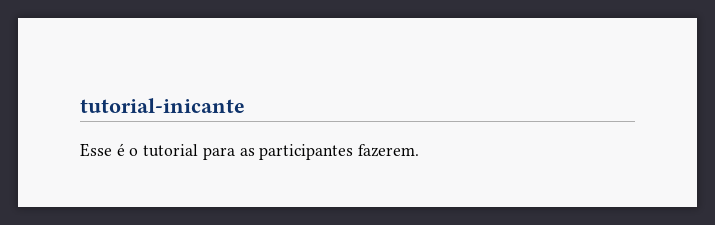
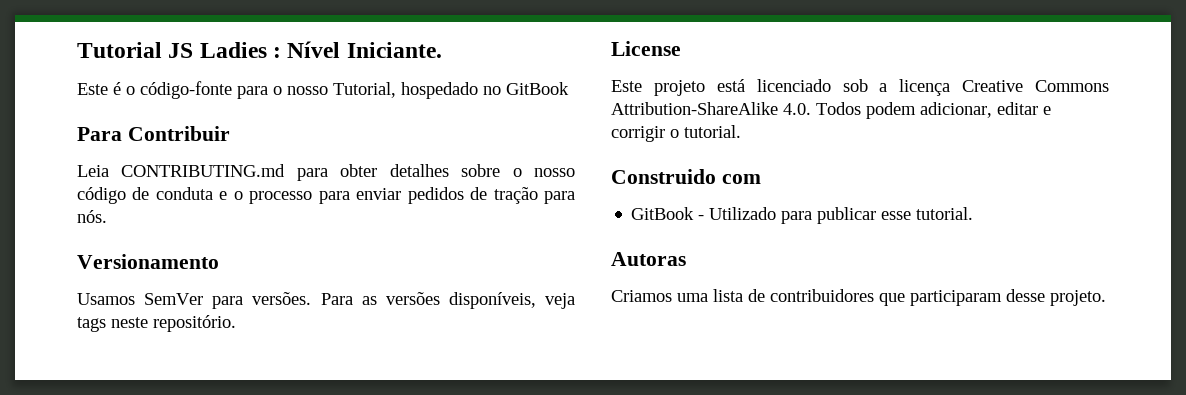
- tutorial-inicante
- Esse é o tutorial para as participantes fazerem.
+ Tutorial JS Ladies : Nível Iniciante.
+ Este é o código-fonte para o nosso Tutorial, hospedado no GitBook
+ Para Contribuir
+ Leia CONTRIBUTING.md para obter detalhes sobre o nosso código de conduta e o processo para enviar pedidos de tração para nós.
+ Versionamento
+ Usamos SemVer para versões. Para as versões disponíveis, veja tags neste repositório.
+ License
+ Este projeto está licenciado sob a licença Creative Commons Attribution-ShareAlike 4.0. Todos podem adicionar, editar e corrigir o tutorial.
+ Construido com
+ GitBook - Utilizado para publicar esse tutorial.
+ Autoras
+ Criamos uma lista de contribuidores que participaram desse projeto.

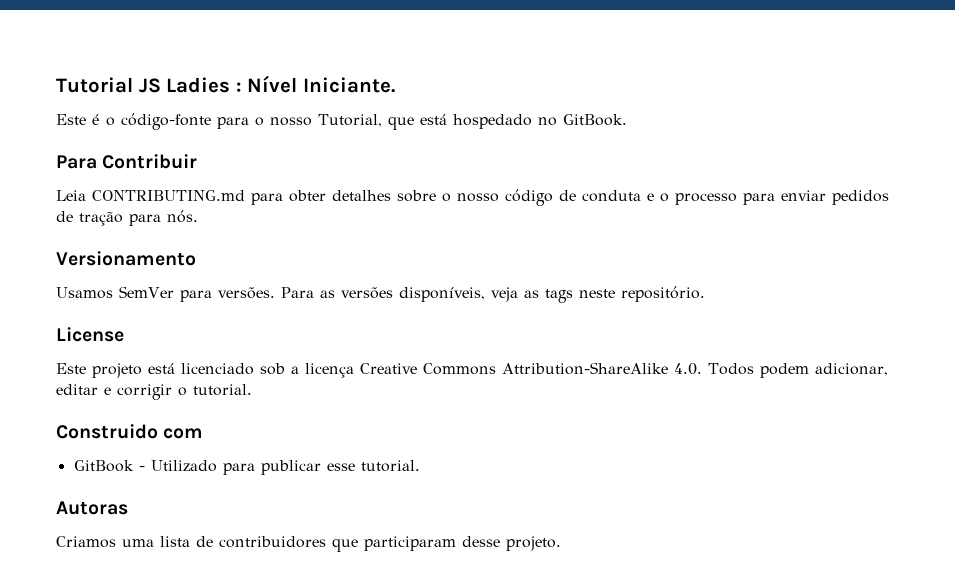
- Este é o código-fonte para o nosso Tutorial, hospedado no GitBook
+ Este é o código-fonte para o nosso Tutorial, que está hospedado no GitBook.
- Para as versões disponíveis, veja tags neste repositório.
+ Para as versões disponíveis, veja as tags neste repositório.

